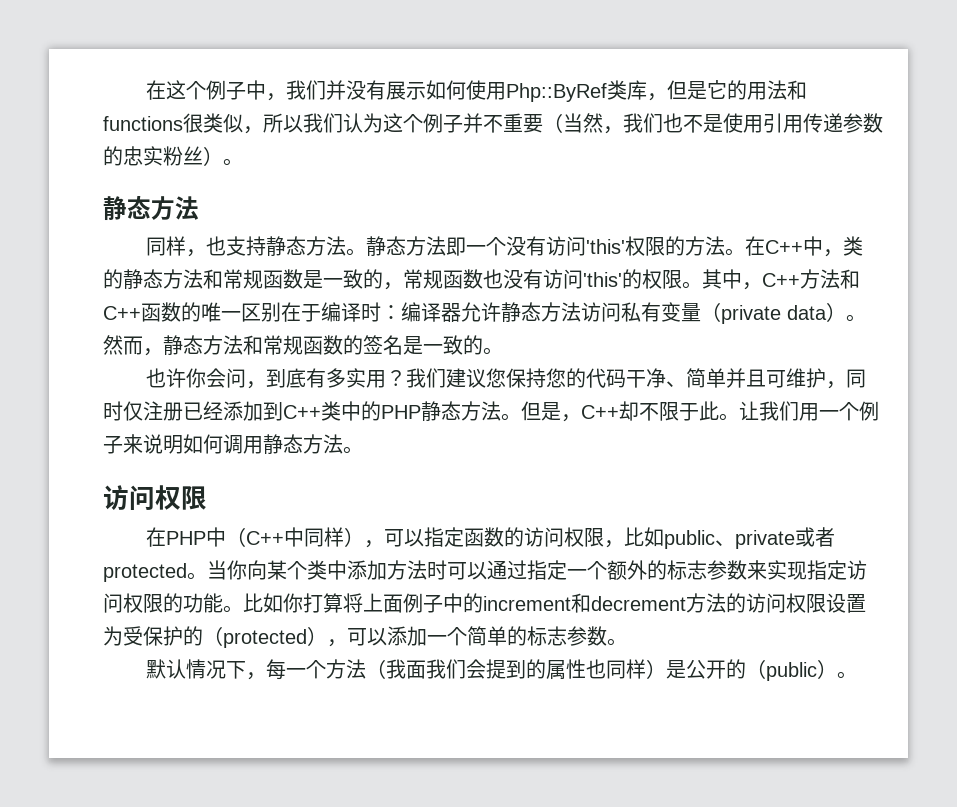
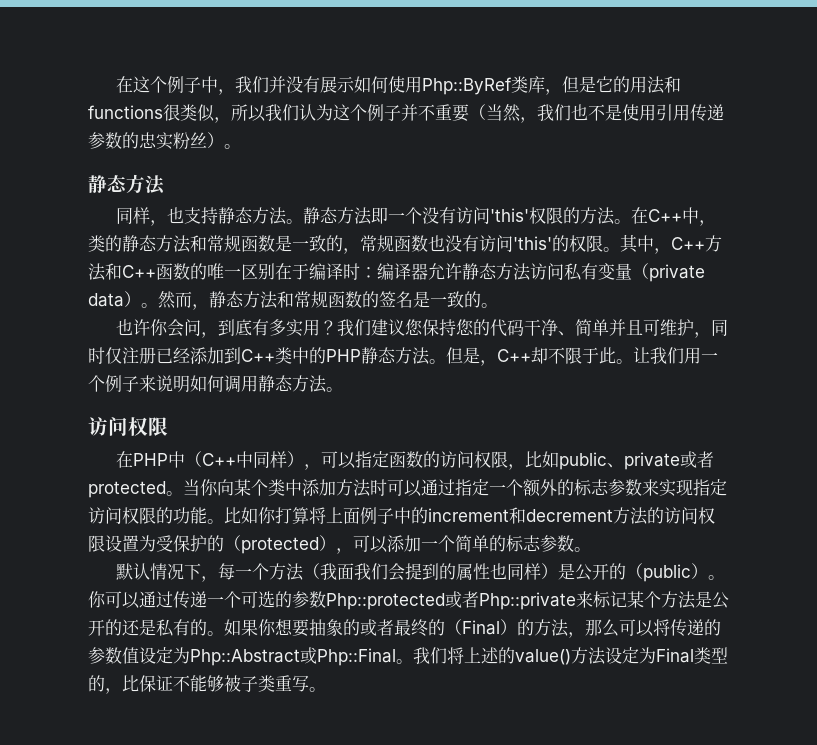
+ 你可以通过传递一个可选的参数Php::protected或者Php::private来标记某个方法是公开的还是私有的。如果你想要抽象的或者最终的（Final）的方法，那么可以将传递的参数值设定为Php::Abstract或Php::Final。我们将上述的value()方法设定为Final类型的，比保证不能够被子类重写。

